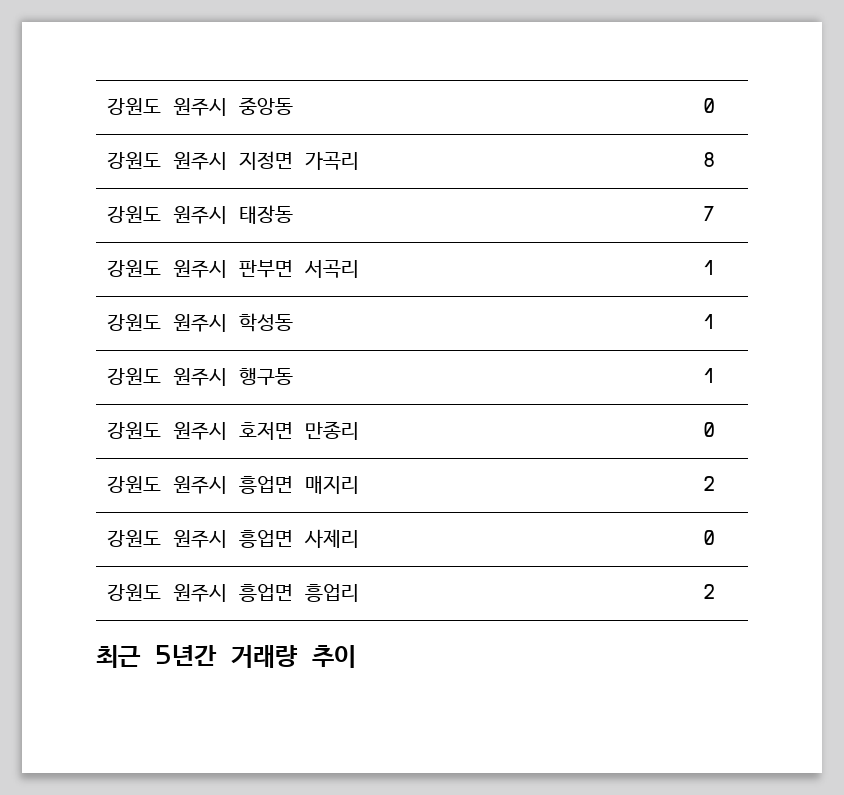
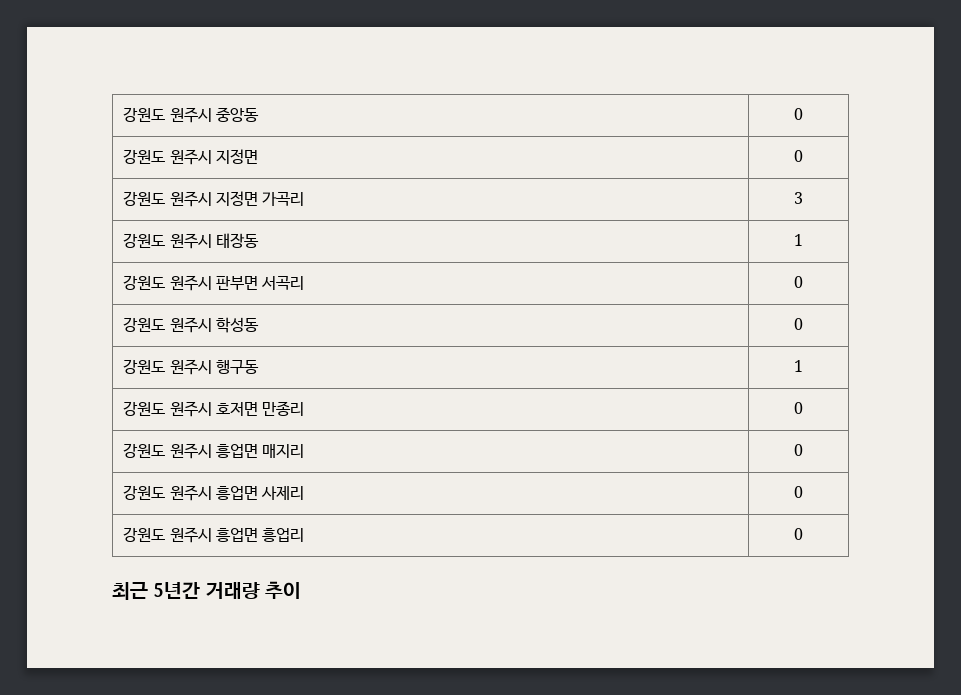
+ 강원도 원주시 지정면 | 0
- 강원도 원주시 지정면 가곡리 | 8
+ 강원도 원주시 지정면 가곡리 | 3
- 강원도 원주시 태장동 | 7
+ 강원도 원주시 태장동 | 1
- 강원도 원주시 판부면 서곡리 | 1
+ 강원도 원주시 판부면 서곡리 | 0
- 강원도 원주시 학성동 | 1
+ 강원도 원주시 학성동 | 0
- 강원도 원주시 흥업면 매지리 | 2
+ 강원도 원주시 흥업면 매지리 | 0
- 강원도 원주시 흥업면 흥업리 | 2
+ 강원도 원주시 흥업면 흥업리 | 0

